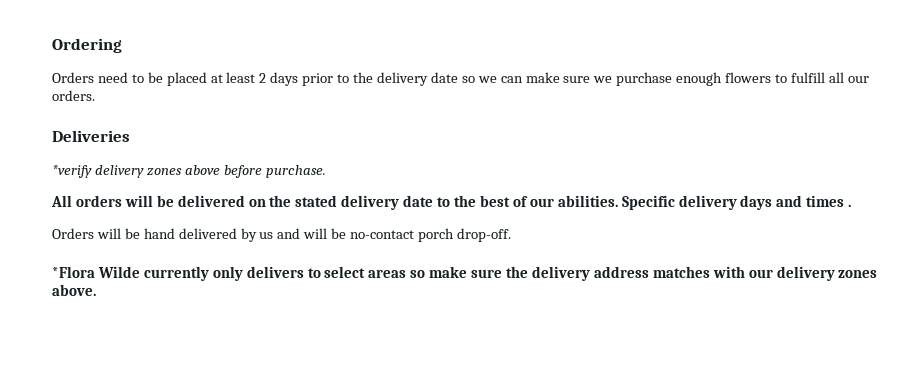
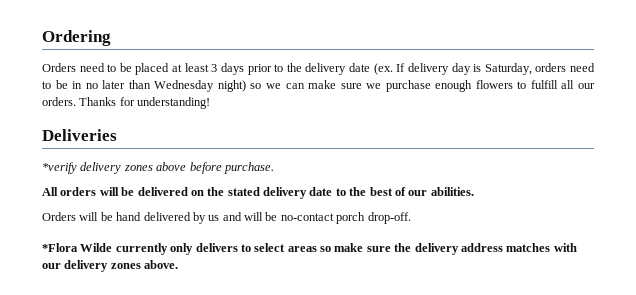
- Orders need to be placed at least 2 days prior to the delivery date so we can make sure we purchase enough flowers to fulfill all our orders.
+ Orders need to be placed at least 3 days prior to the delivery date (ex. If delivery day is Saturday, orders need to be in no later than Wednesday night) so we can make sure we purchase enough flowers to fulfill all our orders. Thanks for understanding!
- Specific delivery days and times .

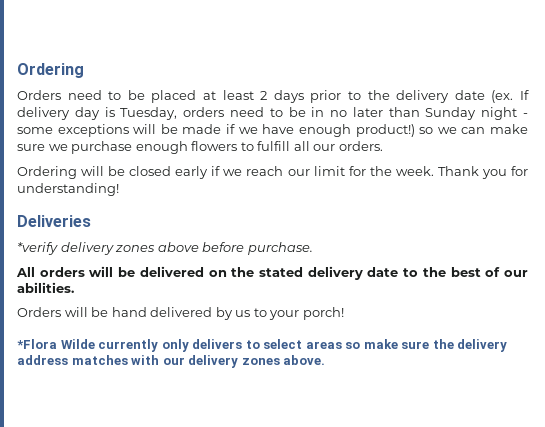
- Orders need to be placed at least 3 days prior to the delivery date (ex.
+ Orders need to be placed at least 2 days prior to the delivery date (ex.
- If delivery day is Saturday, orders need to be in no later than Wednesday night) so we can make sure we purchase enough flowers to fulfill all our orders. Thanks for understanding!
+ If delivery day is Tuesday, orders need to be in no later than Sunday night - some exceptions will be made if we have enough product!) so we can make sure we purchase enough flowers to fulfill all our orders.
+ Ordering will be closed early if we reach our limit for the week. Thank you for understanding!
- Orders will be hand delivered by us and will be no-contact porch drop-off.
+ Orders will be hand delivered by us to your porch!

